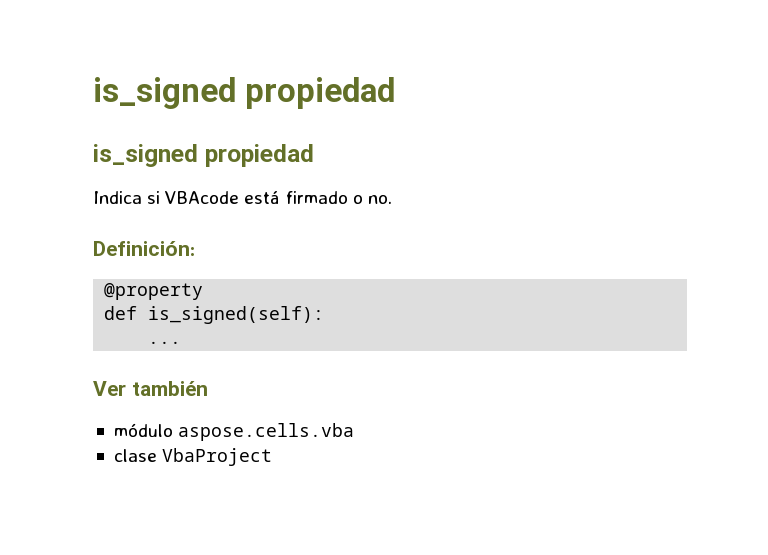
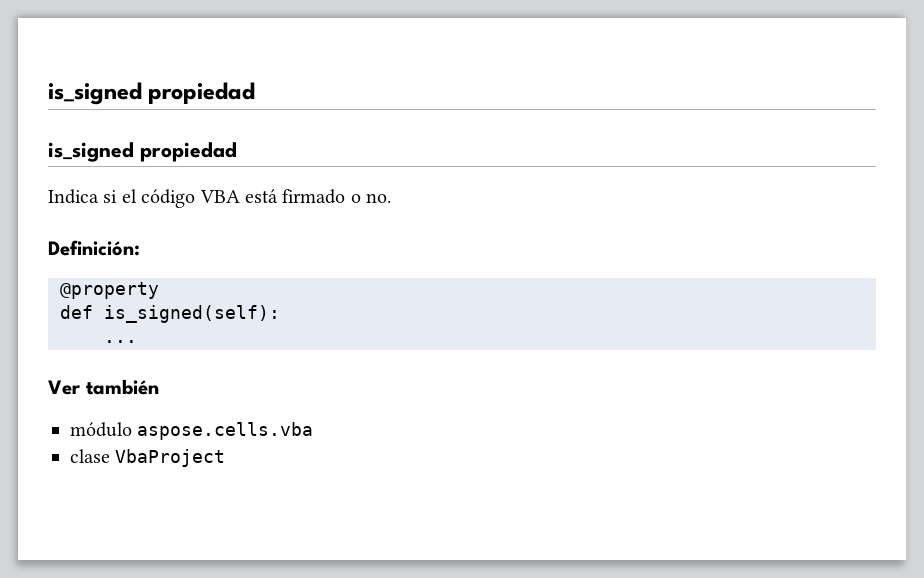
- Indica si VBAcode está firmado o no.
+ Indica si el código VBA está firmado o no.

